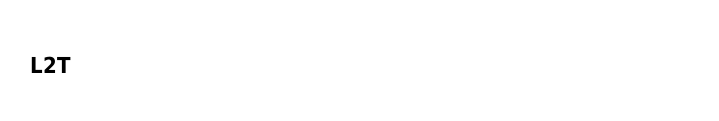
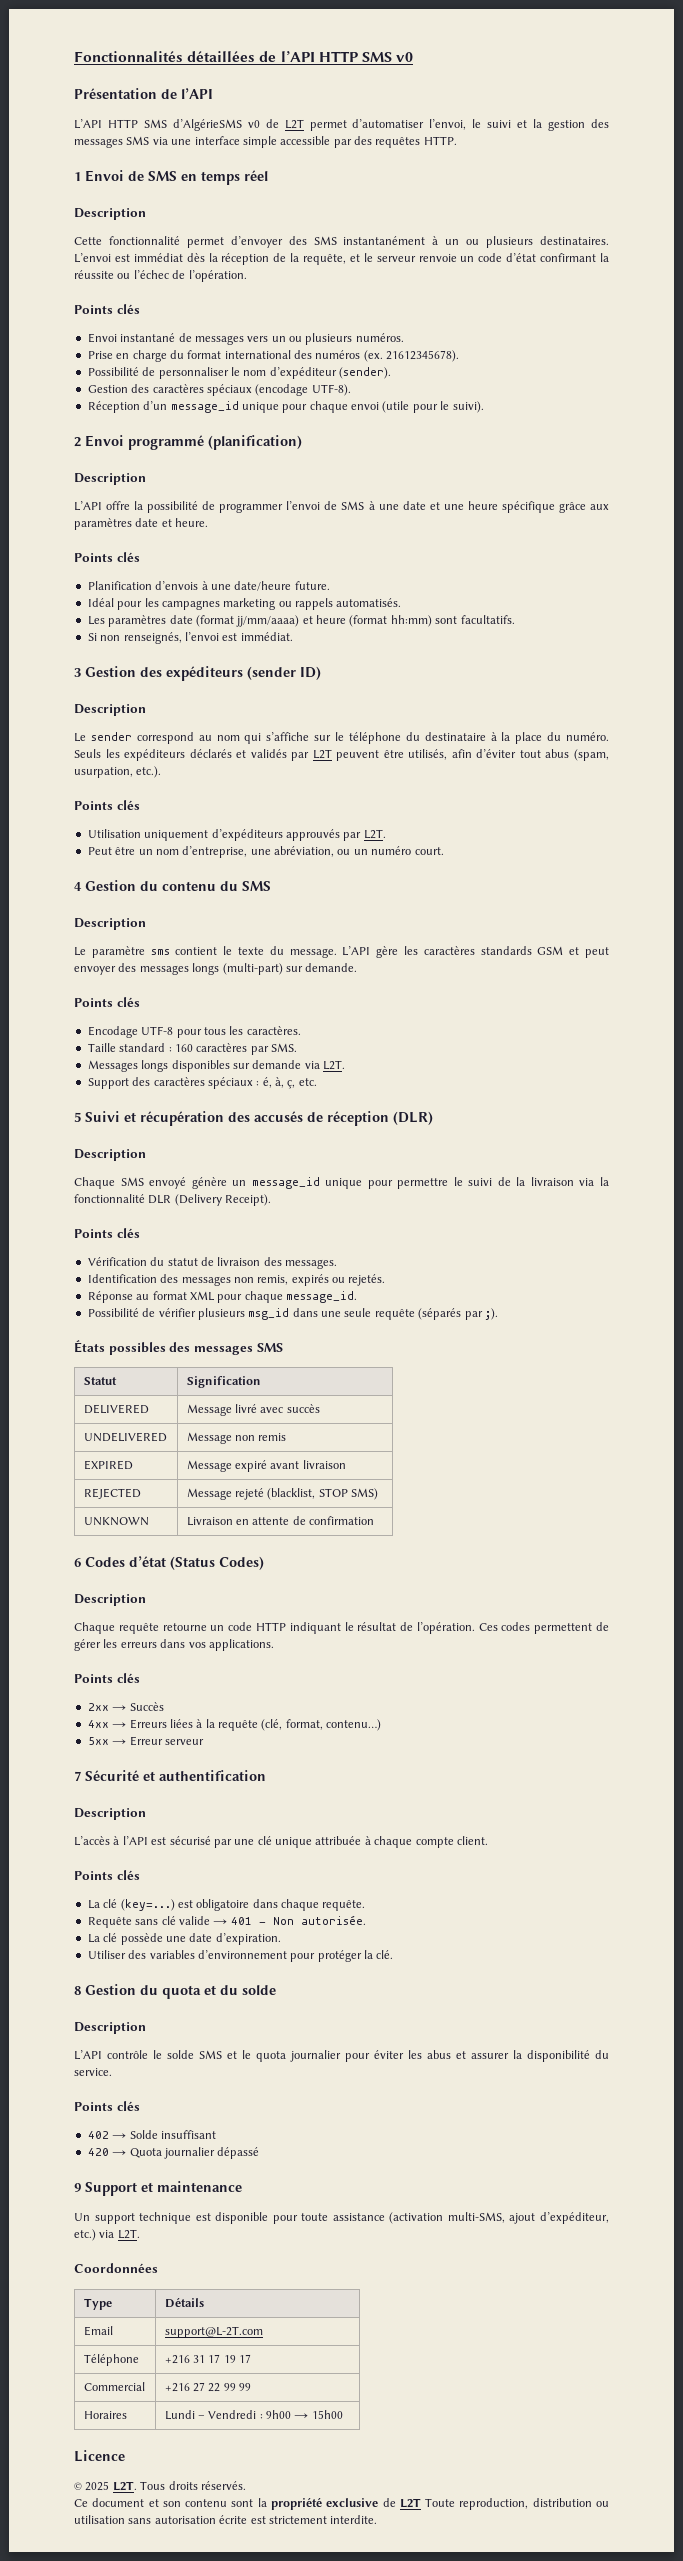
- L2T
+ Fonctionnalités détaillées de l’API HTTP SMS v0
+ Présentation de l’API
+ L’API HTTP SMS d’AlgérieSMS v0 de L2T permet d’automatiser l’envoi, le suivi et la gestion des messages SMS via une interface simple accessible par des requêtes HTTP.
+ 1 Envoi de SMS en temps réel
+ Description
+ Cette fonctionnalité permet d’envoyer des SMS instantanément à un ou plusieurs destinataires. L’envoi est immédiat dès la réception de la requête, et le serveur renvoie un code d’état confirmant la réussite ou l’échec de l’opération.
+ Points clés
+ Envoi instantané de messages vers un ou plusieurs numéros.
+ Prise en charge du format international des numéros (ex. 21612345678).
+ Possibilité de personnaliser le nom d’expéditeur (sender).
+ Gestion des caractères spéciaux (encodage UTF-8).
+ Réception d’un message_id unique pour chaque envoi (utile pour le suivi).
+ 2 Envoi programmé (planification)
+ Description
+ L’API offre la possibilité de programmer l’envoi de SMS à une date et une heure spécifique grâce aux paramètres date et heure.
+ Points clés
+ Planification d’envois à une date/heure future.
+ Idéal pour les campagnes marketing ou rappels automatisés.
+ Les paramètres date (format jj/mm/aaaa) et heure (format hh:mm) sont facultatifs.
+ Si non renseignés, l’envoi est immédiat.
+ 3 Gestion des expéditeurs (sender ID)
+ Description
+ Le sender correspond au nom qui s’affiche sur le téléphone du destinataire à la place du numéro. Seuls les expéditeurs déclarés et validés par L2T peuvent être utilisés, afin d’éviter tout abus (spam, usurpation, etc.).
+ Points clés
+ Utilisation uniquement d’expéditeurs approuvés par L2T.
+ Peut être un nom d’entreprise, une abréviation, ou un numéro court.
+ 4 Gestion du contenu du SMS
+ Description
+ Le paramètre sms contient le texte du message. L’API gère les caractères standards GSM et peut envoyer des messages longs (multi-part) sur demande.
+ Points clés
+ Encodage UTF-8 pour tous les caractères.
+ Taille standard : 160 caractères par SMS.
+ Messages longs disponibles sur demande via L2T.
+ Support des caractères spéciaux : é, à, ç, etc.
+ 5 Suivi et récupération des accusés de réception (DLR)
+ Description
+ Chaque SMS envoyé génère un message_id unique pour permettre le suivi de la livraison via la fonctionnalité DLR (Delivery Receipt).
+ Points clés
+ Vérification du statut de livraison des messages.
+ Identification des messages non remis, expirés ou rejetés.
+ Réponse au format XML pour chaque message_id.
+ Possibilité de vérifier plusieurs msg_id dans une seule requête (séparés par ;).
+ États possibles des messages SMS
+ Statut | Signification
+ DELIVERED | Message livré avec succès
+ UNDELIVERED | Message non remis
+ EXPIRED | Message expiré avant livraison
+ REJECTED | Message rejeté (blacklist, STOP SMS)
+ UNKNOWN | Livraison en attente de confirmation
+ 6 Codes d’état (Status Codes)
+ Description
+ Chaque requête retourne un code HTTP indiquant le résultat de l’opération. Ces codes permettent de gérer les erreurs dans vos applications.
+ Points clés
+ 2xx → Succès
+ 4xx → Erreurs liées à la requête (clé, format, contenu…)
+ 5xx → Erreur serveur
+ 7 Sécurité et authentification
+ Description
+ L’accès à l’API est sécurisé par une clé unique attribuée à chaque compte client.
+ Points clés
+ La clé (key=...) est obligatoire dans chaque requête.
+ Requête sans clé valide → 401 - Non autorisée.
+ La clé possède une date d’expiration.
+ Utiliser des variables d’environnement pour protéger la clé.
+ 8 Gestion du quota et du solde
+ Description
+ L’API contrôle le solde SMS et le quota journalier pour éviter les abus et assurer la disponibilité du service.
+ Points clés
+ 402 → Solde insuffisant
+ 420 → Quota journalier dépassé
+ 9 Support et maintenance
+ Un support technique est disponible pour toute assistance (activation multi-SMS, ajout d’expéditeur, etc.) via L2T.
+ Coordonnées
+ Type | Détails
+ Email | support@L-2T.com
+ Téléphone | +216 31 17 19 17
+ Commercial | +216 27 22 99 99
+ Horaires | Lundi – Vendredi : 9h00 → 15h00
+ Licence
+ © 2025 L2T. Tous droits réservés.
+ Ce document et son contenu sont la propriété exclusive de L2T Toute reproduction, distribution ou utilisation sans autorisation écrite est strictement interdite.

